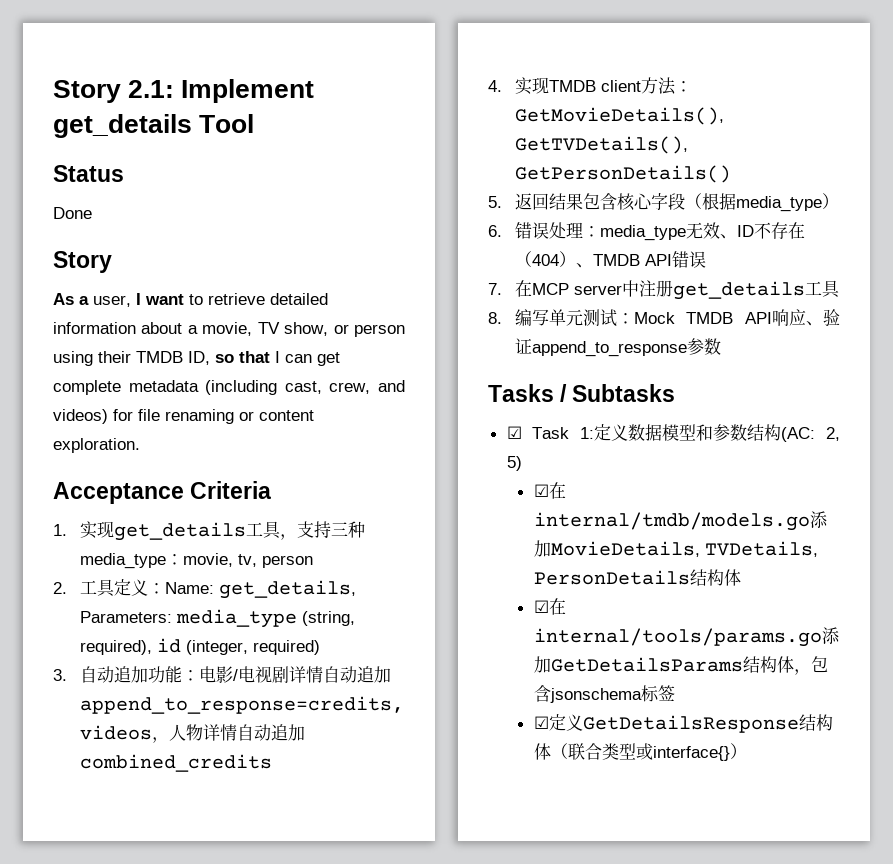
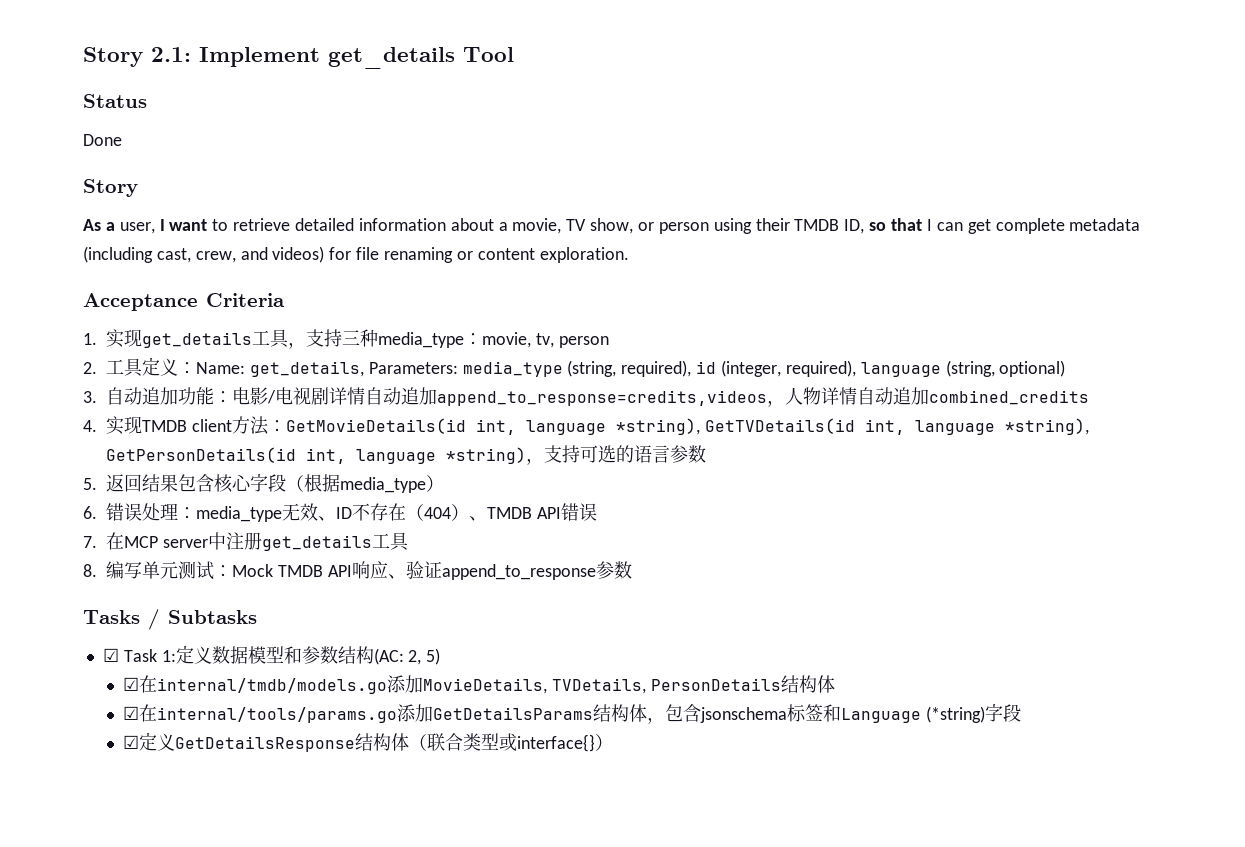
- 2.工具定义：Name: get_details, Parameters: media_type (string, required), id (integer, required)
+ 2.工具定义：Name: get_details, Parameters: media_type (string, required), id (integer, required), language (string, optional)
- 4.实现TMDB client方法：GetMovieDetails(), GetTVDetails(), GetPersonDetails()
+ 4.实现TMDB client方法：GetMovieDetails(id int, language *string), GetTVDetails(id int, language *string), GetPersonDetails(id int, language *string)，支持可选的语言参数
- ☑在internal/tools/params.go添加GetDetailsParams结构体，包含jsonschema标签
+ ☑在internal/tools/params.go添加GetDetailsParams结构体，包含jsonschema标签和Language (*string)字段

